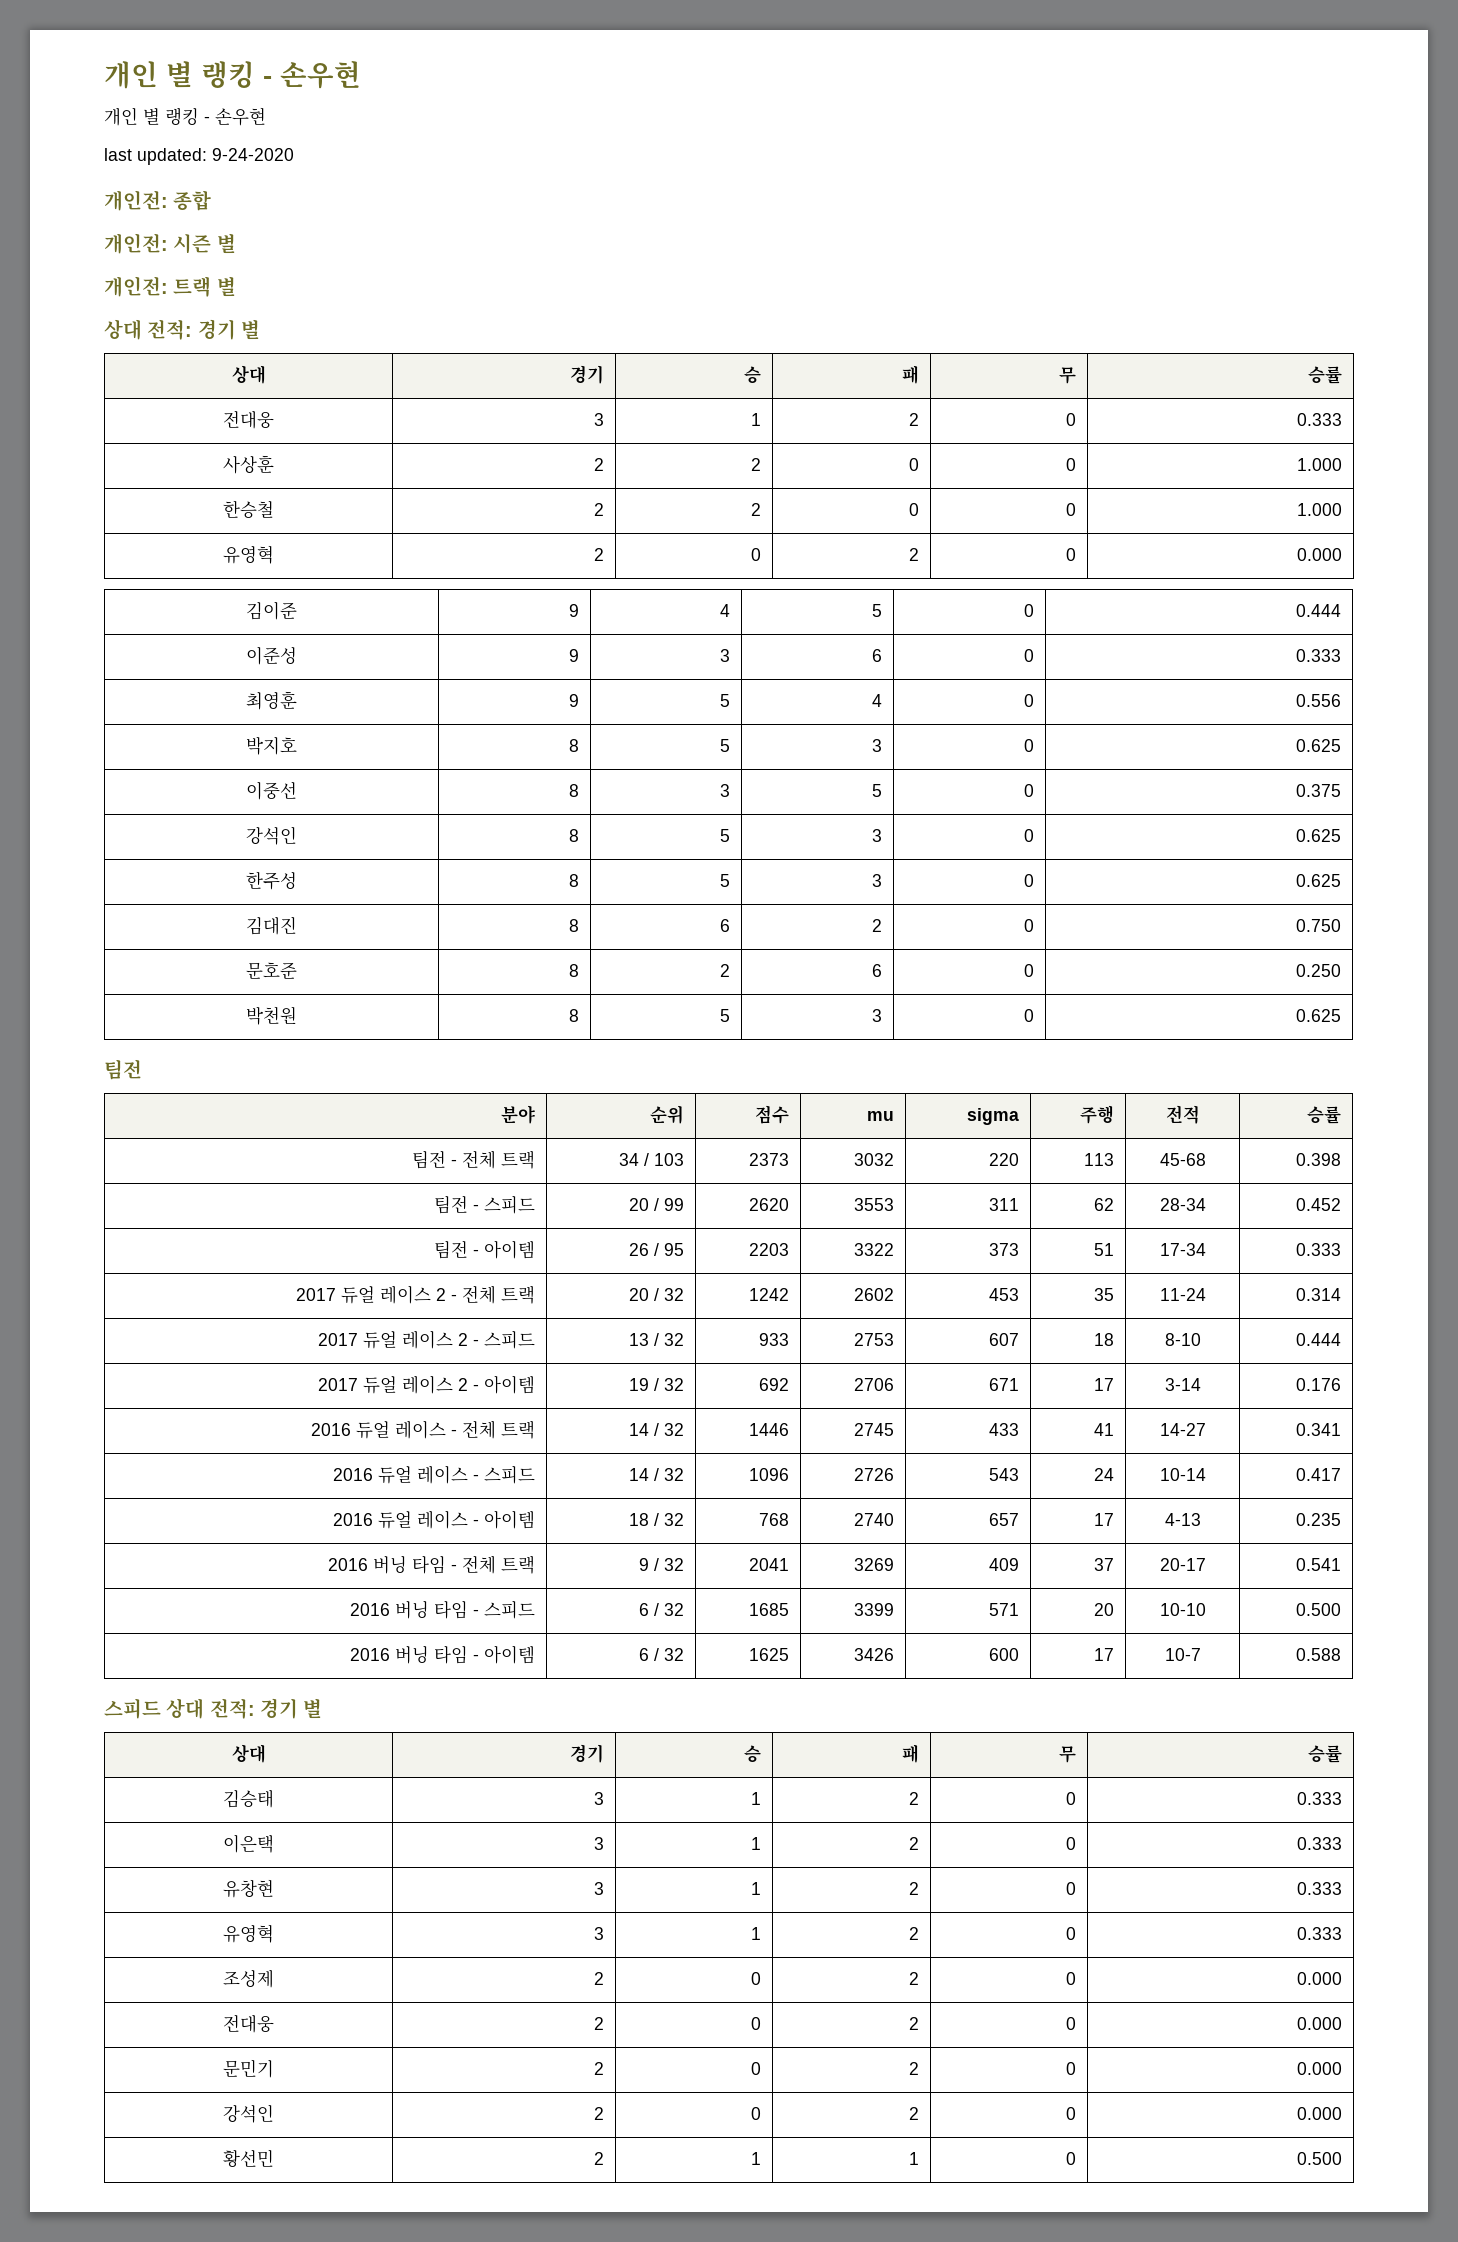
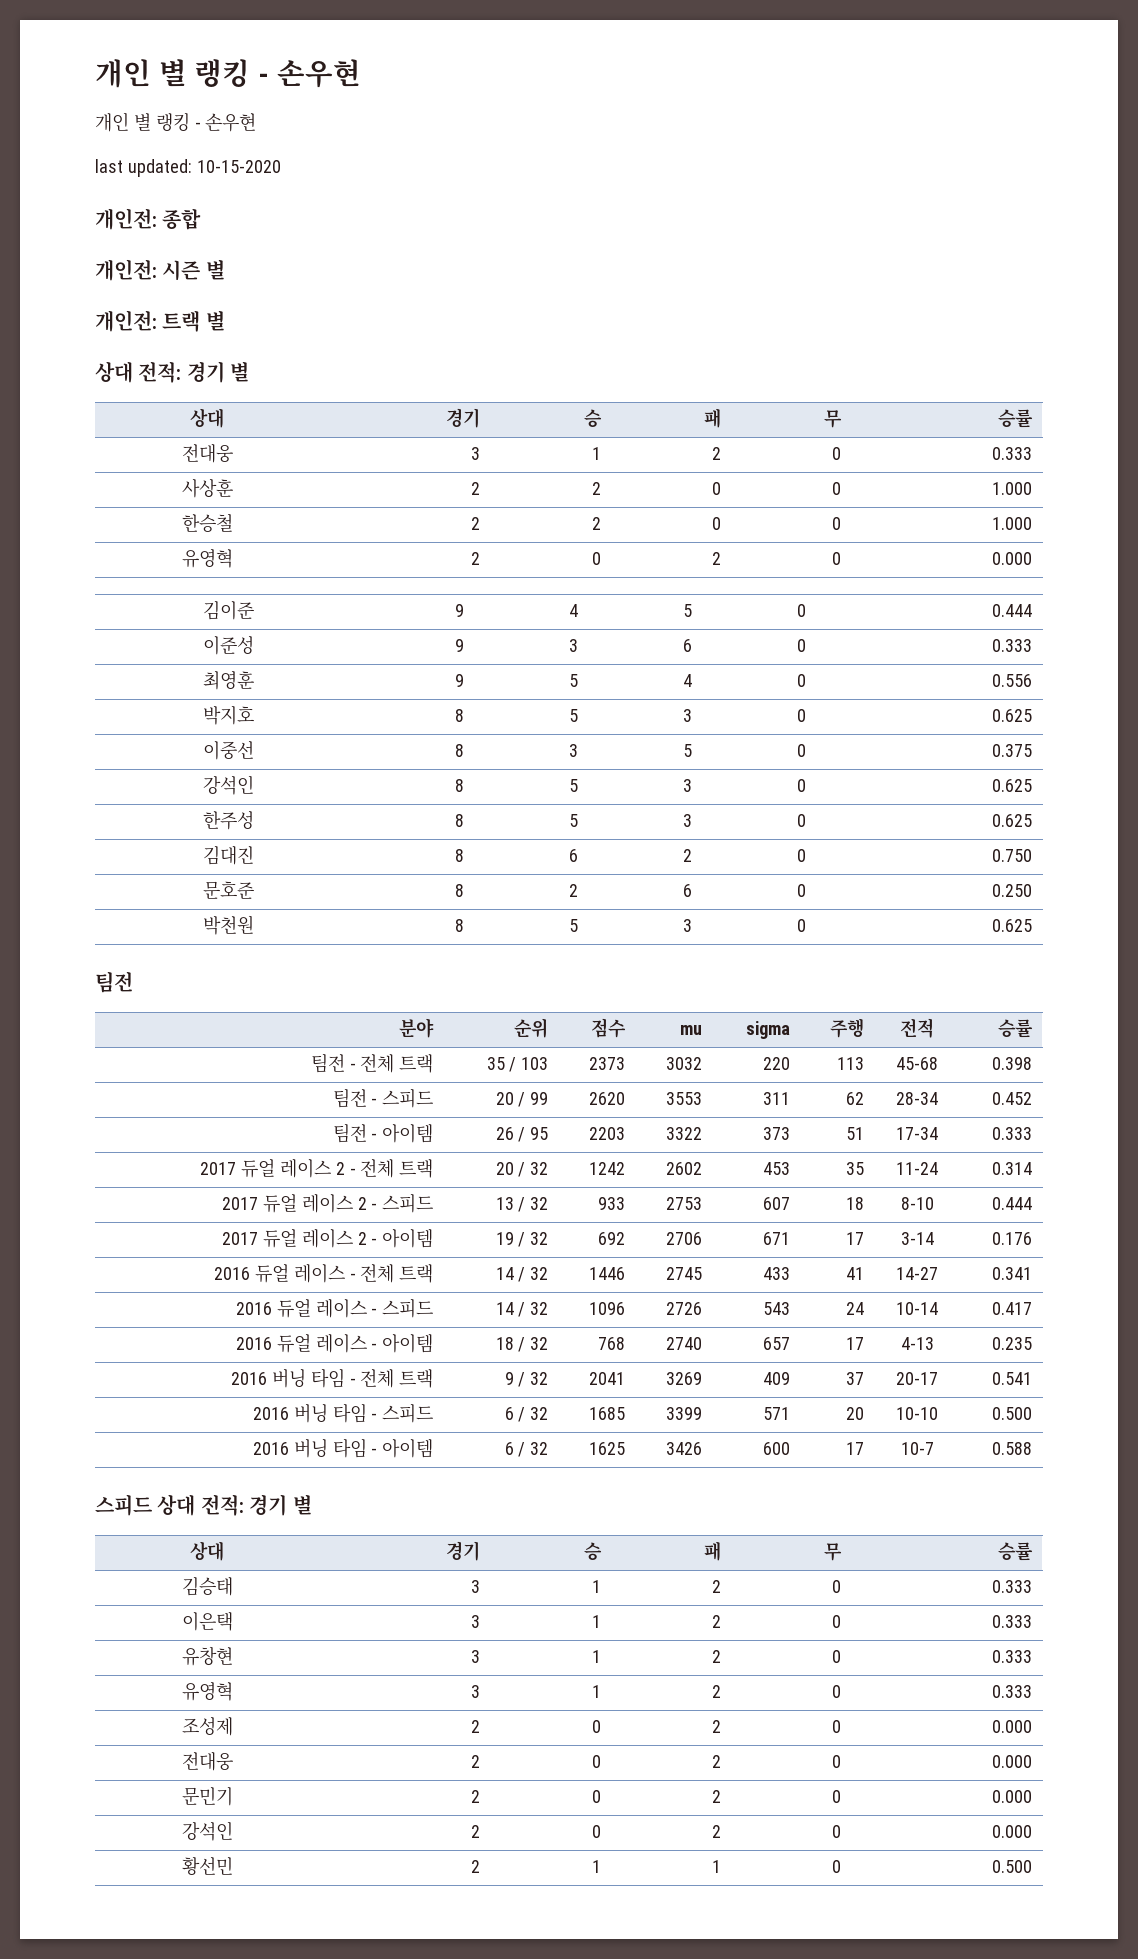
- last updated: 9-24-2020
+ last updated: 10-15-2020
- 팀전 - 전체 트랙 | 34 / 103 | 2373 | 3032 | 220 | 113 | 45-68 | 0.398
+ 팀전 - 전체 트랙 | 35 / 103 | 2373 | 3032 | 220 | 113 | 45-68 | 0.398

